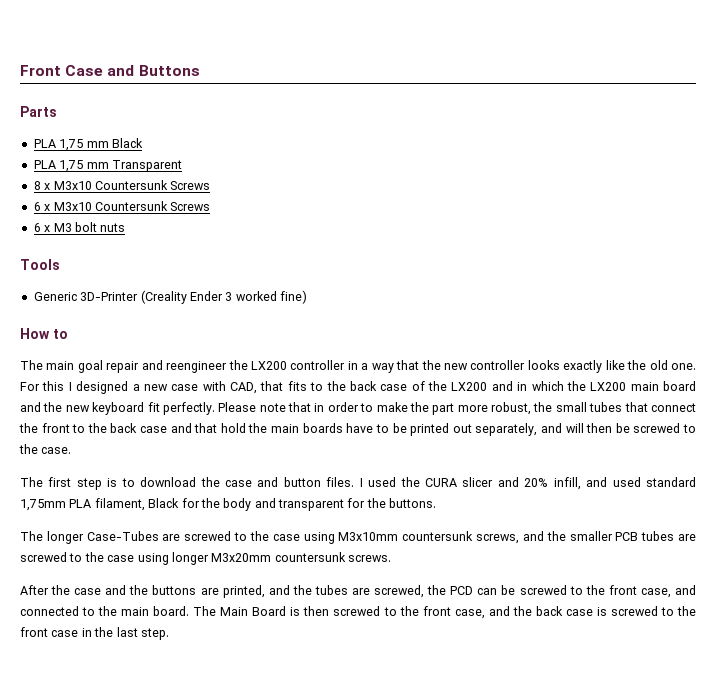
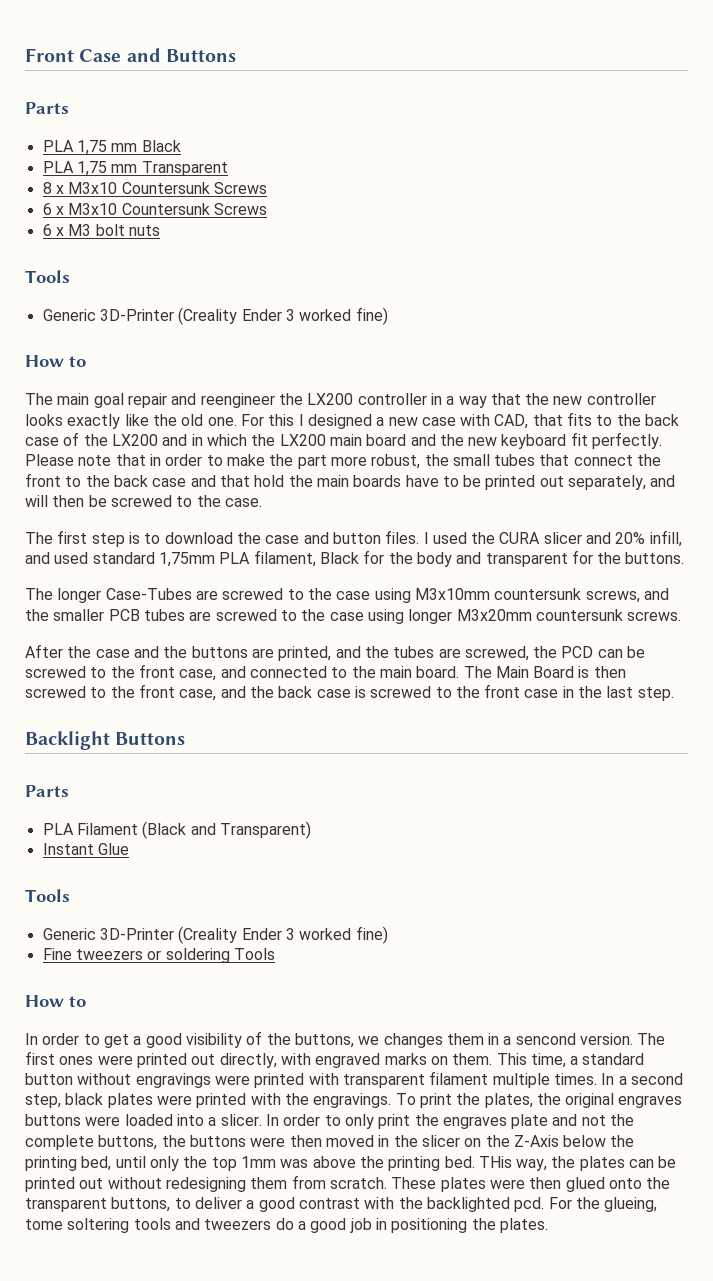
+ Backlight Buttons
+ Parts
+ PLA Filament (Black and Transparent)
+ Instant Glue
+ Tools
+ Generic 3D-Printer (Creality Ender 3 worked fine)
+ Fine tweezers or soldering Tools
+ How to
+ In order to get a good visibility of the buttons, we changes them in a sencond version. The first ones were printed out directly, with engraved marks on them. This time, a standard button without engravings were printed with transparent filament multiple times. In a second step, black plates were printed with the engravings. To print the plates, the original engraves buttons were loaded into a slicer. In order to only print the engraves plate and not the complete buttons, the buttons were then moved in the slicer on the Z-Axis below the printing bed, until only the top 1mm was above the printing bed. THis way, the plates can be printed out without redesigning them from scratch. These plates were then glued onto the transparent buttons, to deliver a good contrast with the backlighted pcd. For the glueing, tome soltering tools and tweezers do a good job in positioning the plates.

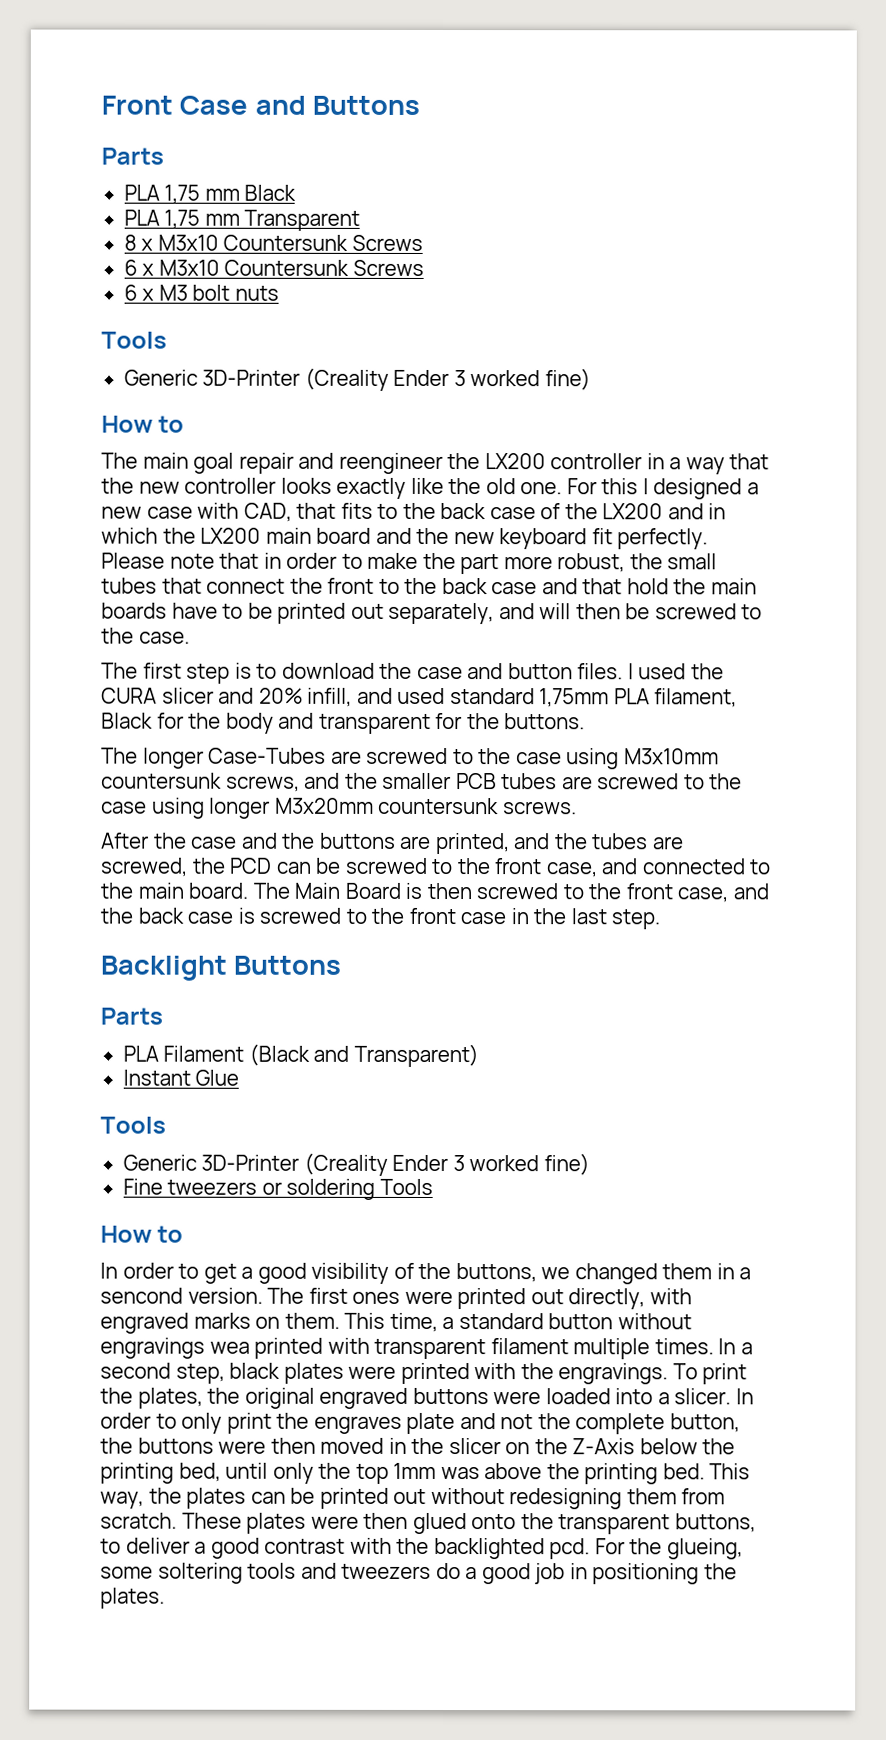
- In order to get a good visibility of the buttons, we changes them in a sencond version.
+ In order to get a good visibility of the buttons, we changed them in a sencond version.
- This time, a standard button without engravings were printed with transparent filament multiple times.
+ This time, a standard button without engravings wea printed with transparent filament multiple times.
- To print the plates, the original engraves buttons were loaded into a slicer.
+ To print the plates, the original engraved buttons were loaded into a slicer.
- In order to only print the engraves plate and not the complete buttons, the buttons were then moved in the slicer on the Z-Axis below the printing bed, until only the top 1mm was above the printing bed.
+ In order to only print the engraves plate and not the complete button, the buttons were then moved in the slicer on the Z-Axis below the printing bed, until only the top 1mm was above the printing bed.
- THis way, the plates can be printed out without redesigning them from scratch.
+ This way, the plates can be printed out without redesigning them from scratch.
- For the glueing, tome soltering tools and tweezers do a good job in positioning the plates.
+ For the glueing, some soltering tools and tweezers do a good job in positioning the plates.

